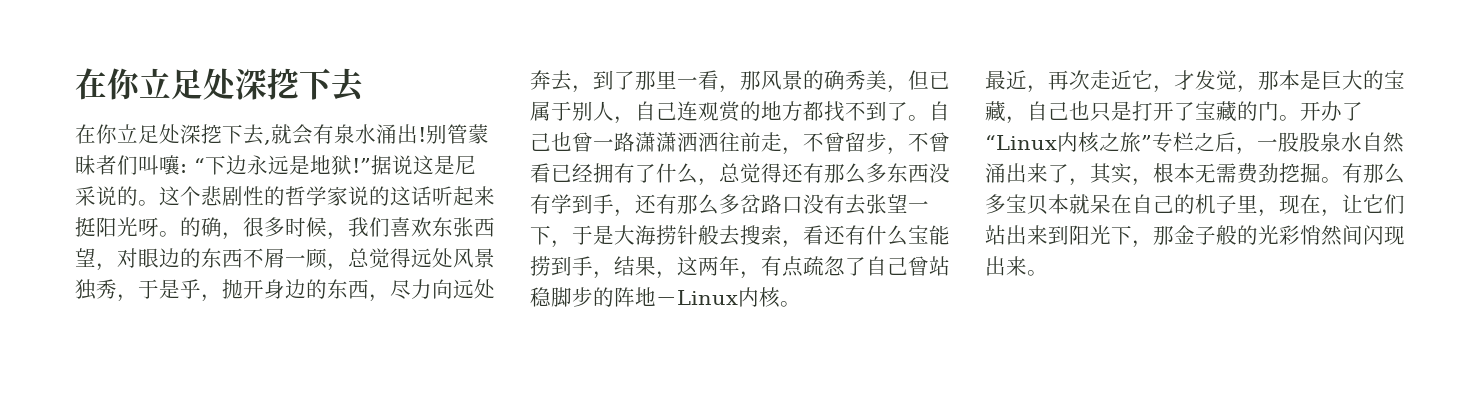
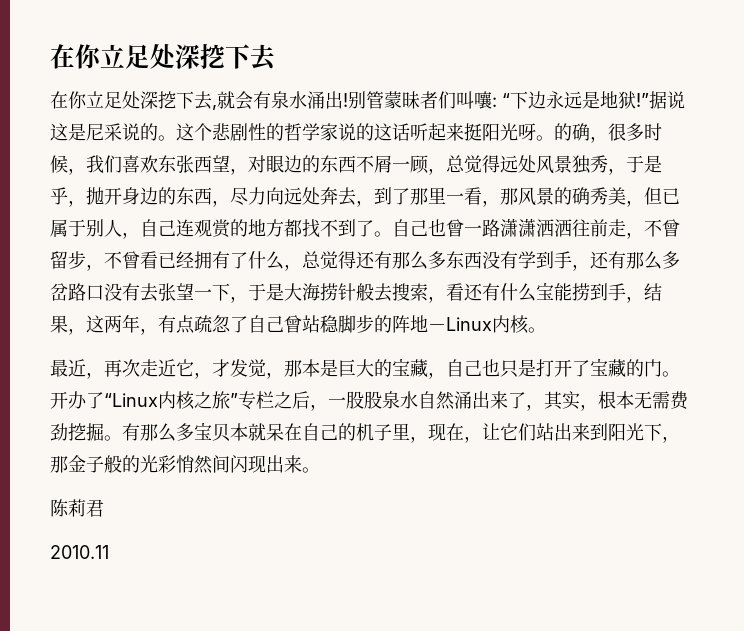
+ 陈莉君
+ 2010.11

